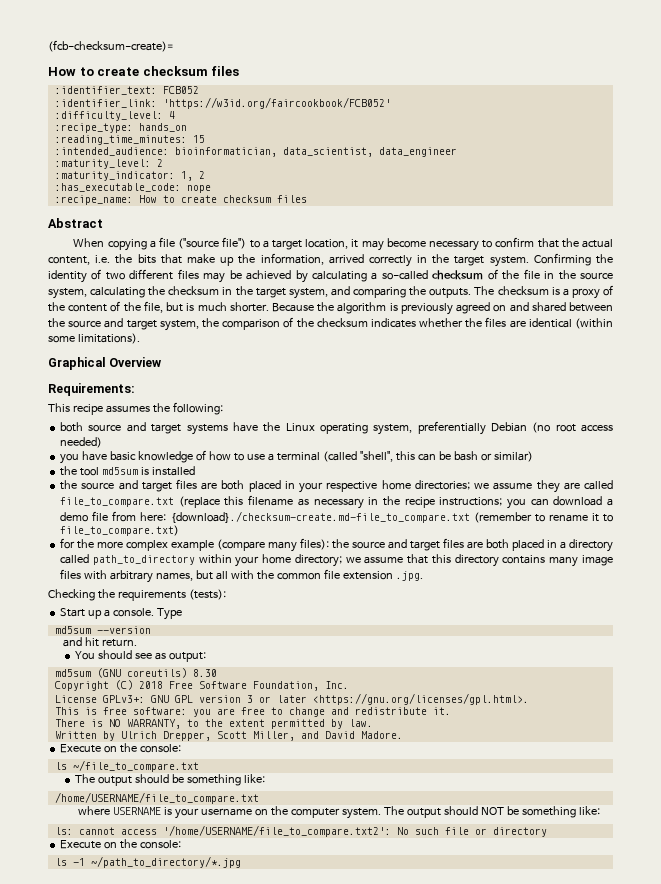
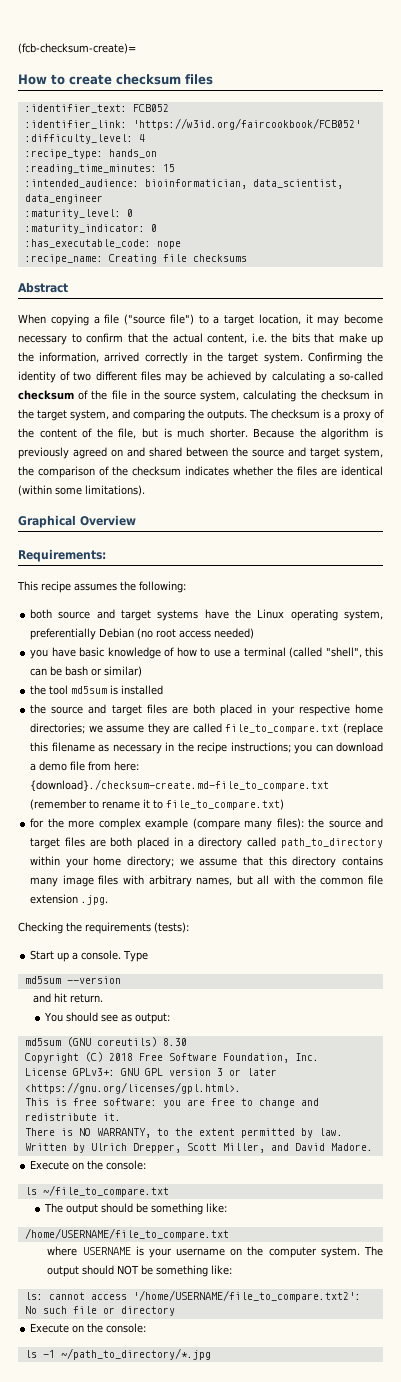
- :maturity_level: 2
+ :maturity_level: 0
- :maturity_indicator: 1, 2
+ :maturity_indicator: 0
- :recipe_name: How to create checksum files
+ :recipe_name: Creating file checksums

